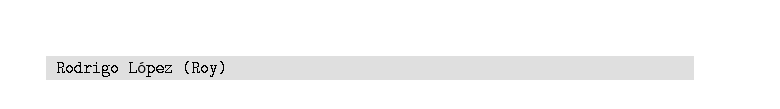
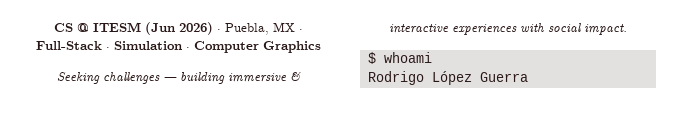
+ CS @ ITESM (Jun 2026) · Puebla, MX · Full‑Stack · Simulation · Computer Graphics
+ Seeking challenges — building immersive & interactive experiences with social impact.
+ $ whoami
- Rodrigo López (Roy)
+ Rodrigo López Guerra

